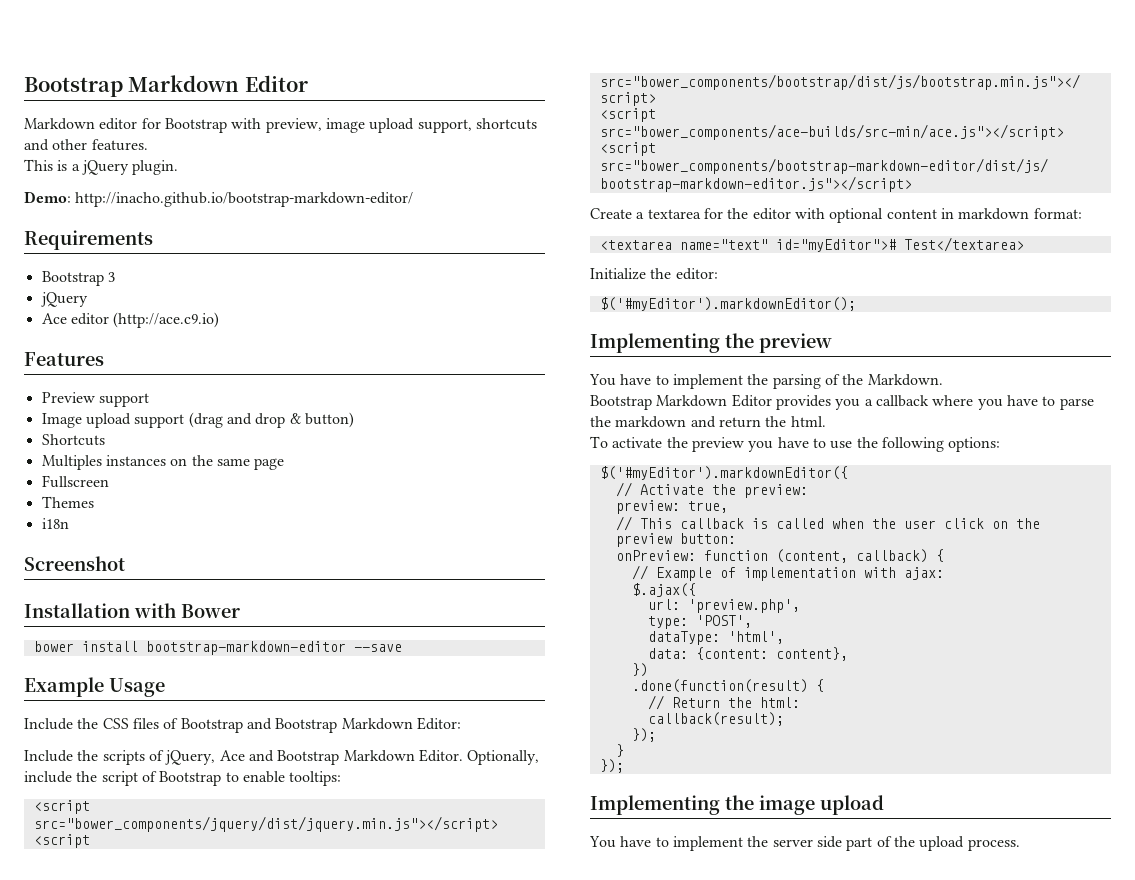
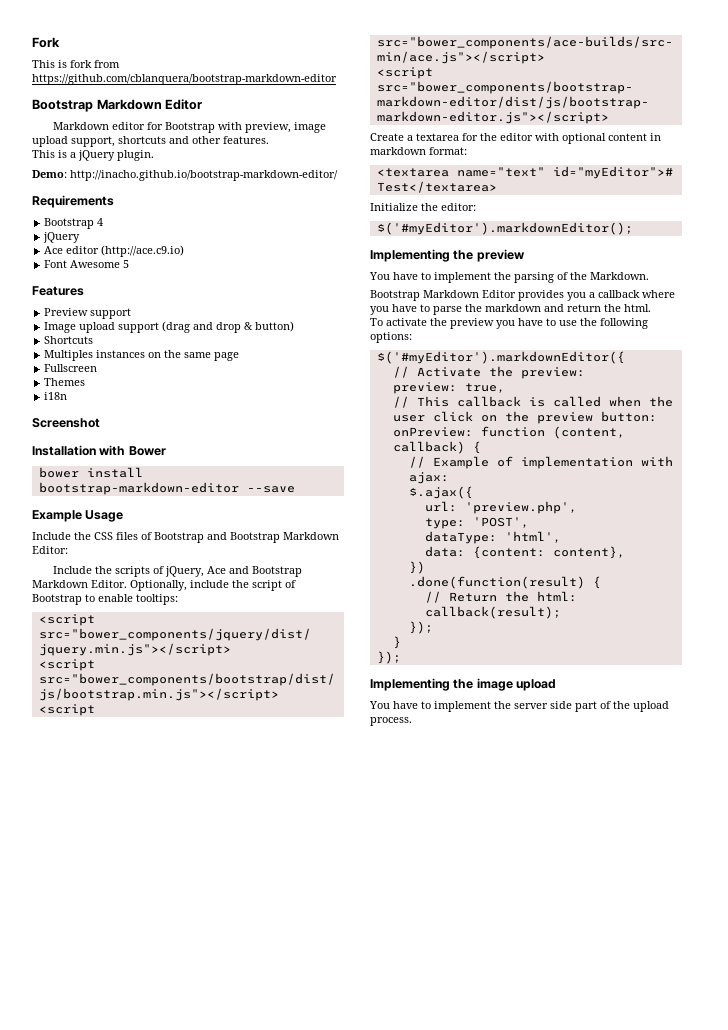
+ Fork
+ This is fork from https://github.com/cblanquera/bootstrap-markdown-editor
- Bootstrap 3
+ Bootstrap 4
+ Font Awesome 5

